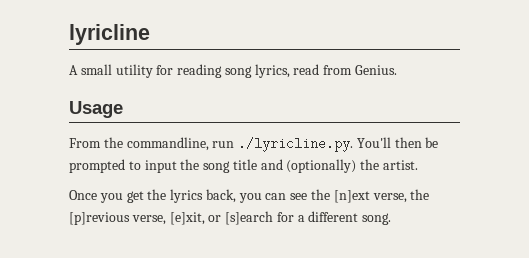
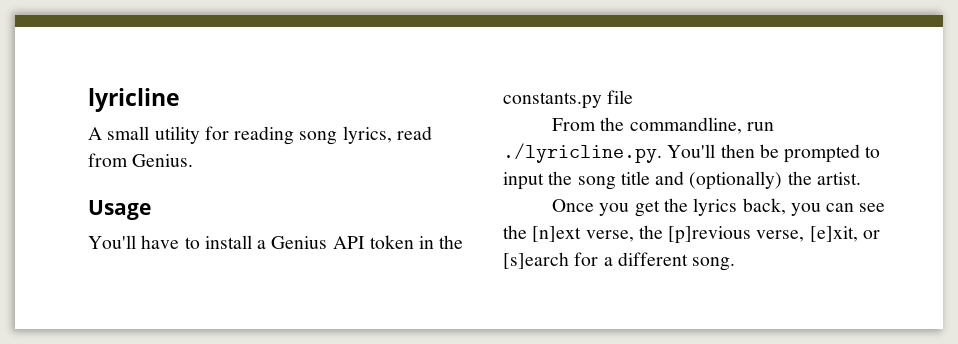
+ You'll have to install a Genius API token in the constants.py file

